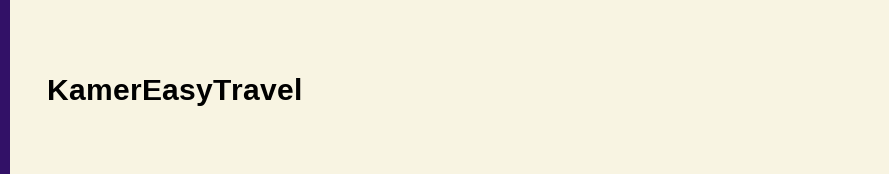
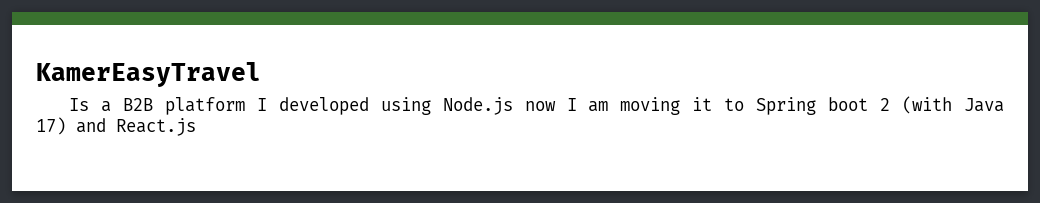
+ Is a B2B platform I developed using Node.js now I am moving it to Spring boot 2 (with Java 17) and React.js

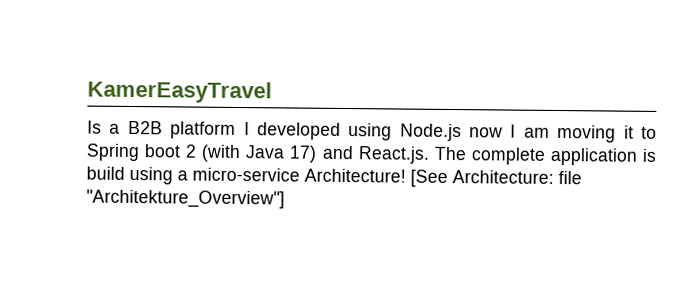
- Is a B2B platform I developed using Node.js now I am moving it to Spring boot 2 (with Java 17) and React.js
+ Is a B2B platform I developed using Node.js now I am moving it to Spring boot 2 (with Java 17) and React.js. The complete application is build using a micro-service Architecture! [See Architecture: file "Architekture_Overview"]

